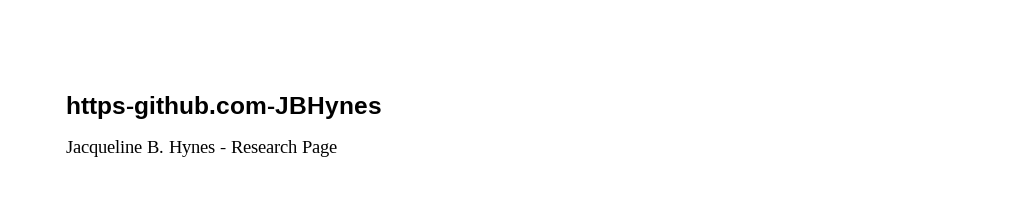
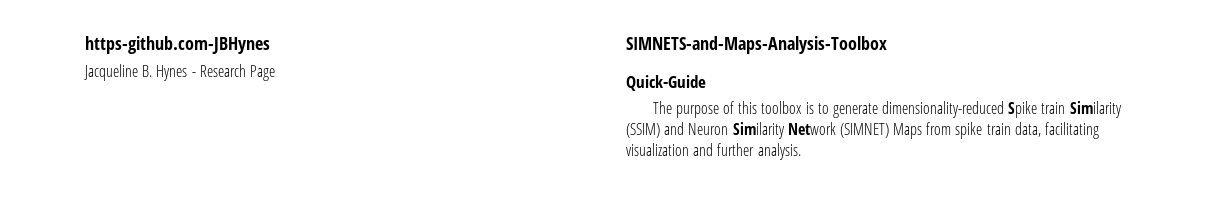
+ SIMNETS-and-Maps-Analysis-Toolbox
+ Quick-Guide
+ The purpose of this toolbox is to generate dimensionality-reduced Spike train Similarity (SSIM) and Neuron Similarity Network (SIMNET) Maps from spike train data, facilitating visualization and further analysis.

